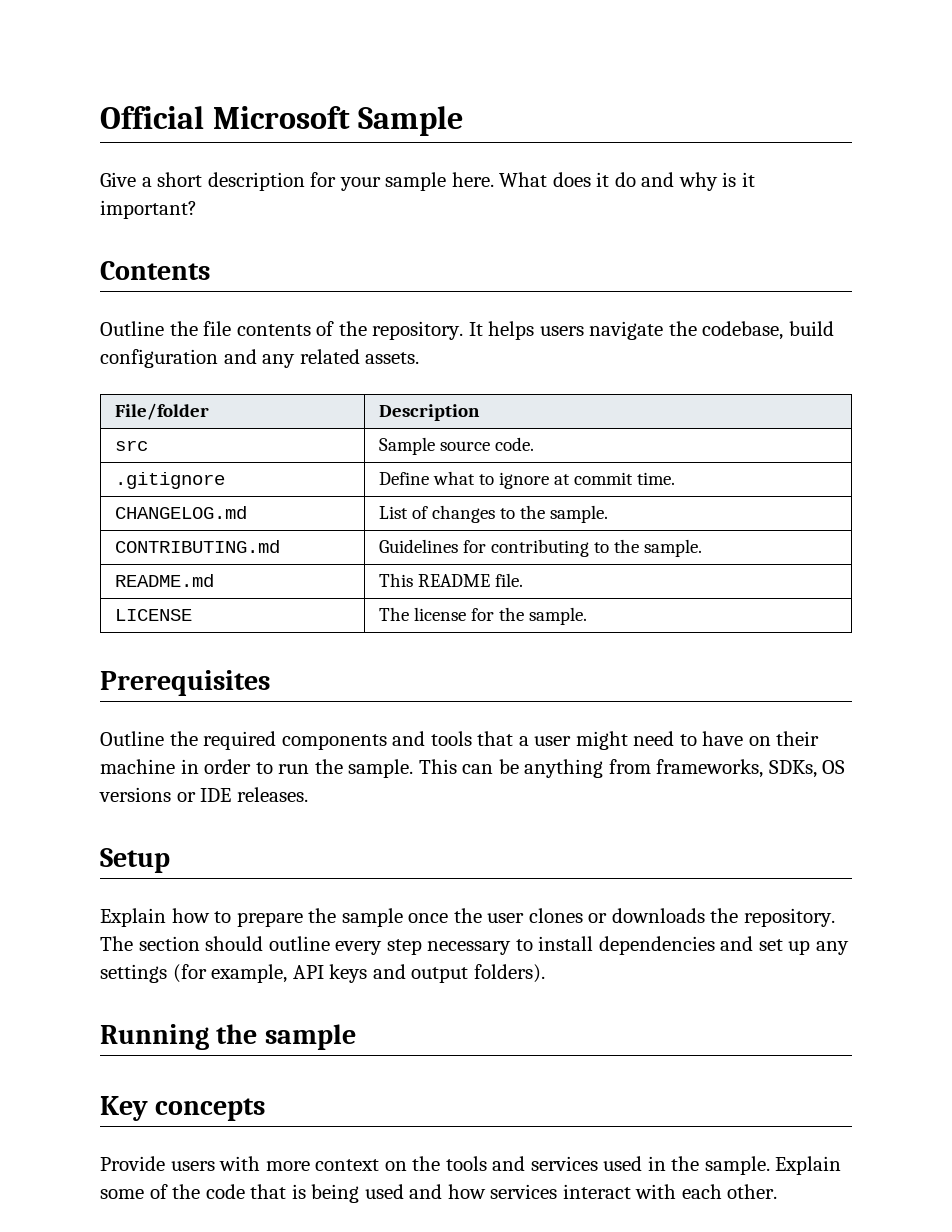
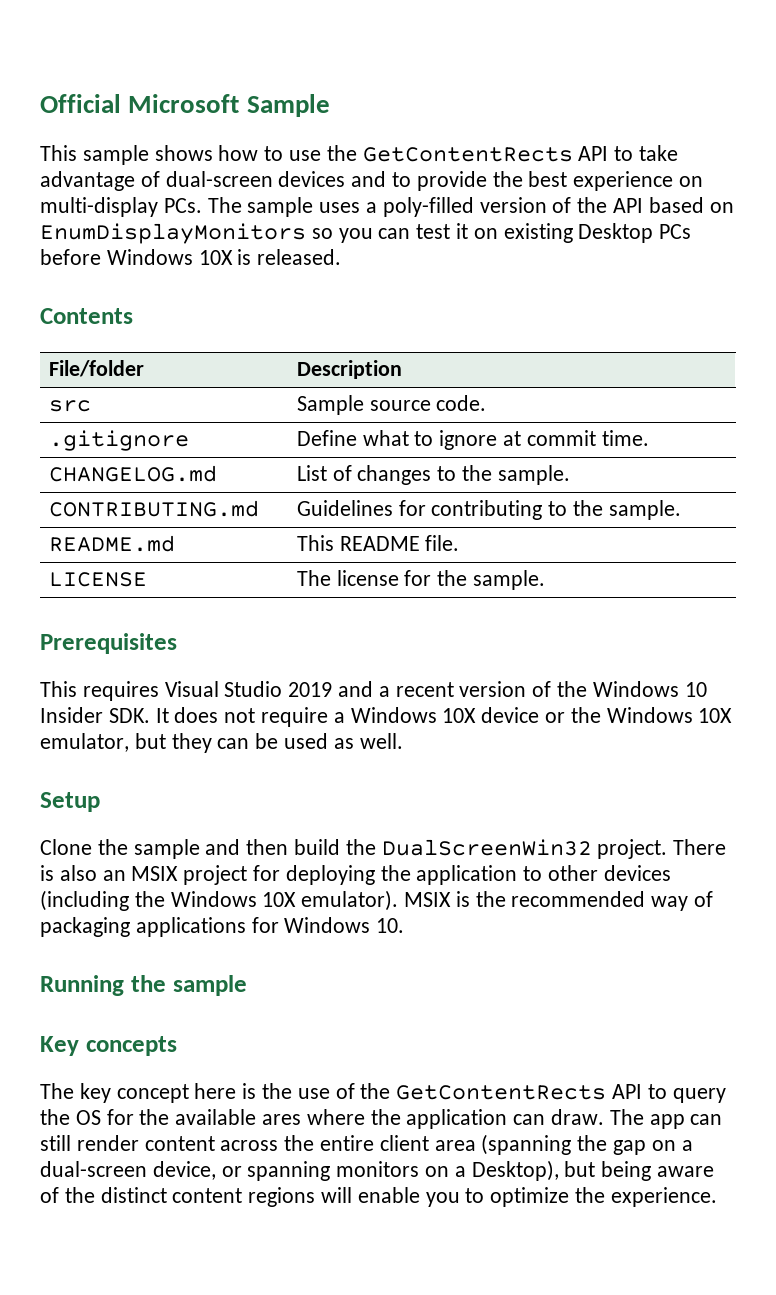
- Give a short description for your sample here. What does it do and why is it important?
+ This sample shows how to use the GetContentRects API to take advantage of dual-screen devices and to provide the best experience on multi-display PCs. The sample uses a poly-filled version of the API based on EnumDisplayMonitors so you can test it on existing Desktop PCs before Windows 10X is released.
  Contents
- Outline the file contents of the repository. It helps users navigate the codebase, build configuration and any related assets.
- Outline the required components and tools that a user might need to have on their machine in order to run the sample. This can be anything from frameworks, SDKs, OS versions or IDE releases.
+ This requires Visual Studio 2019 and a recent version of the Windows 10 Insider SDK. It does not require a Windows 10X device or the Windows 10X emulator, but they can be used as well.
  Setup
- Explain how to prepare the sample once the user clones or downloads the repository. The section should outline every step necessary to install dependencies and set up any settings (for example, API keys and output folders).
+ Clone the sample and then build the DualScreenWin32 project. There is also an MSIX project for deploying the application to other devices (including the Windows 10X emulator). MSIX is the recommended way of packaging applications for Windows 10.
- Provide users with more context on the tools and services used in the sample. Explain some of the code that is being used and how services interact with each other.
+ The key concept here is the use of the GetContentRects API to query the OS for the available ares where the application can draw. The app can still render content across the entire client area (spanning the gap on a dual-screen device, or spanning monitors on a Desktop), but being aware of the distinct content regions will enable you to optimize the experience.

